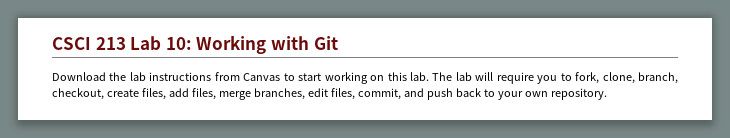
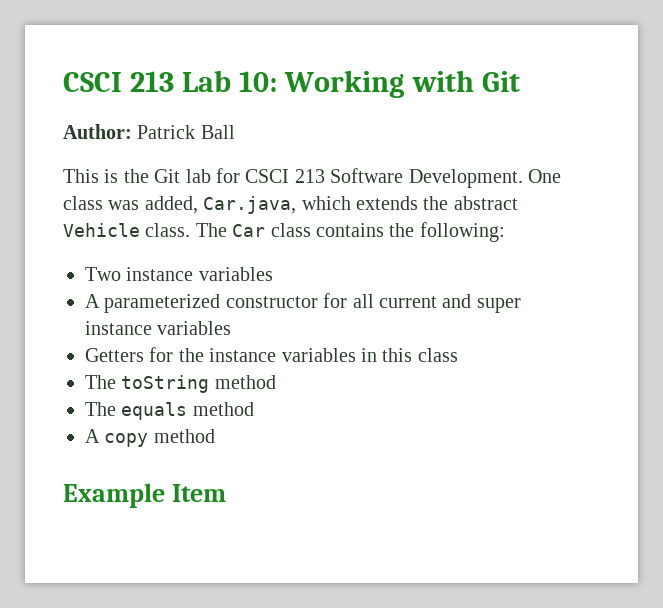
- Download the lab instructions from Canvas to start working on this lab. The lab will require you to fork, clone, branch, checkout, create files, add files, merge branches, edit files, commit, and push back to your own repository.
+ Author: Patrick Ball
+ This is the Git lab for CSCI 213 Software Development. One class was added, Car.java, which extends the abstract Vehicle class. The Car class contains the following:
+ Two instance variables
+ A parameterized constructor for all current and super instance variables
+ Getters for the instance variables in this class
+ The toString method
+ The equals method
+ A copy method
+ Example Item

